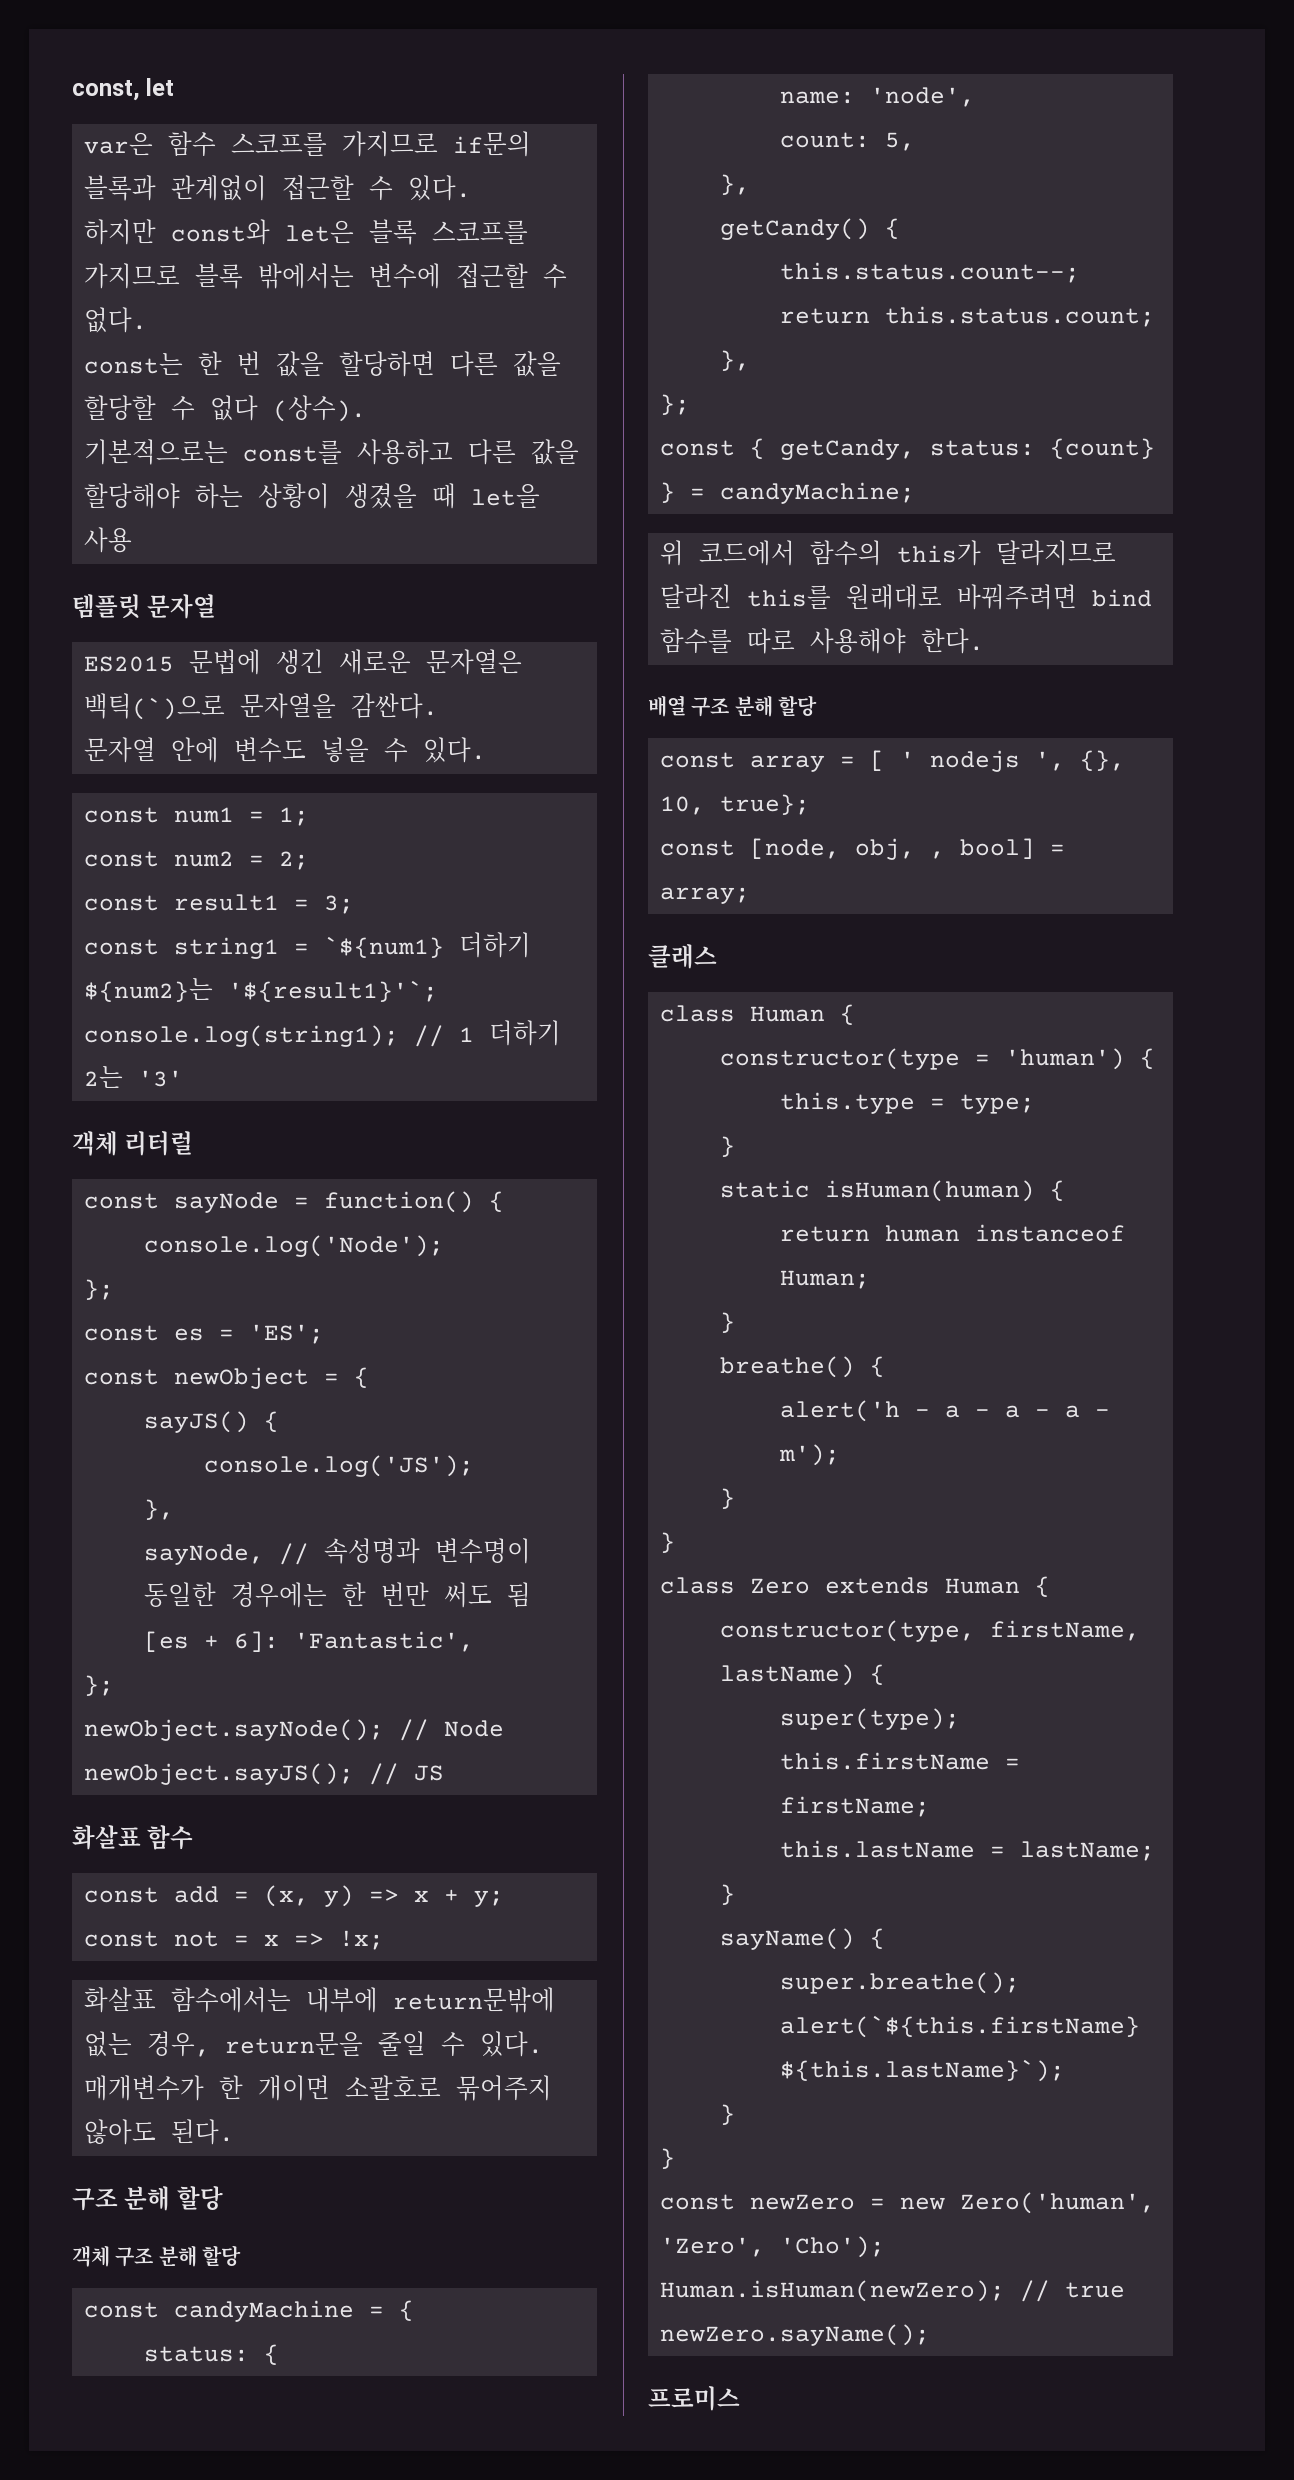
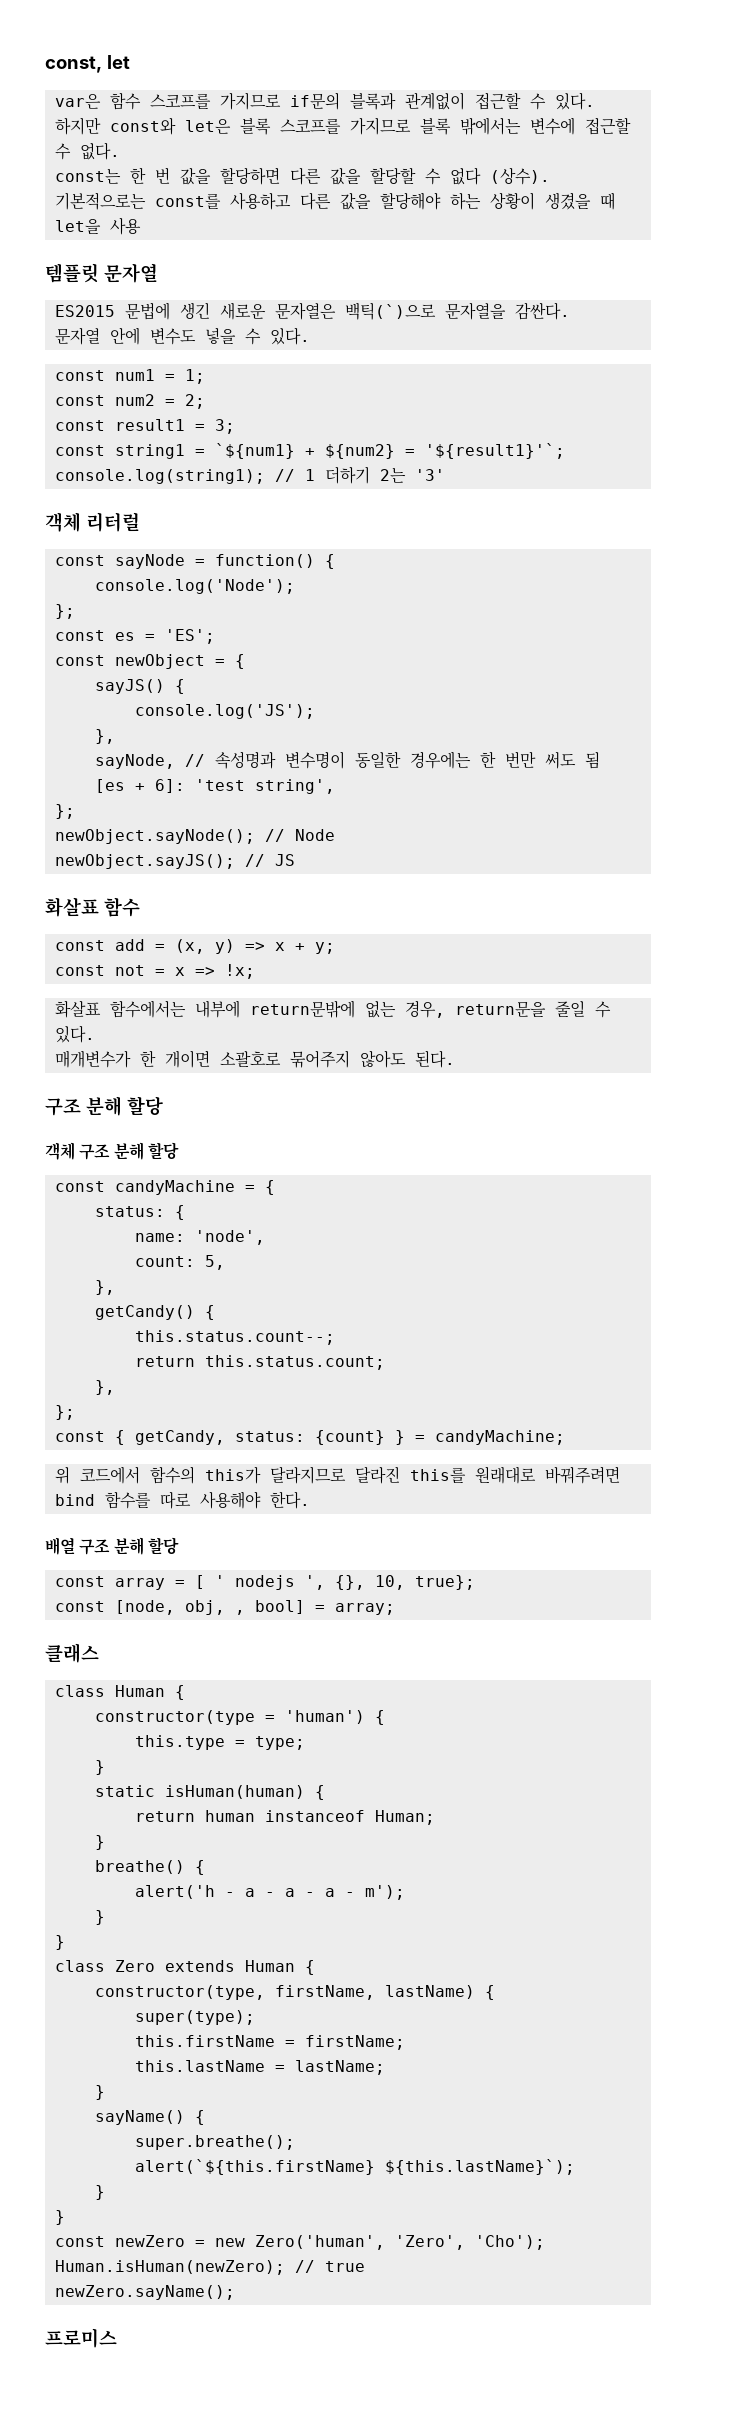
- const string1 = `${num1} 더하기 ${num2}는 '${result1}'`;
+ const string1 = `${num1} + ${num2} = '${result1}'`;
- [es + 6]: 'Fantastic',
+ [es + 6]: 'test string',

